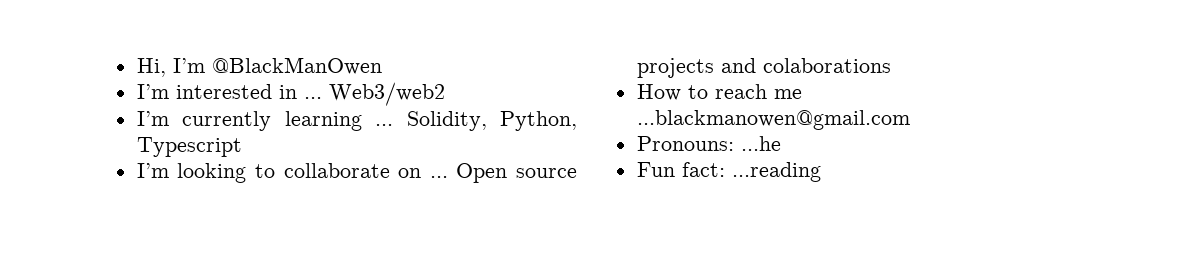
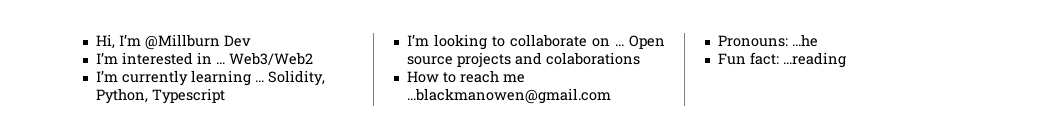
- Hi, I’m @BlackManOwen
+ Hi, I’m @Millburn Dev
- Web3/web2
+ Web3/Web2

